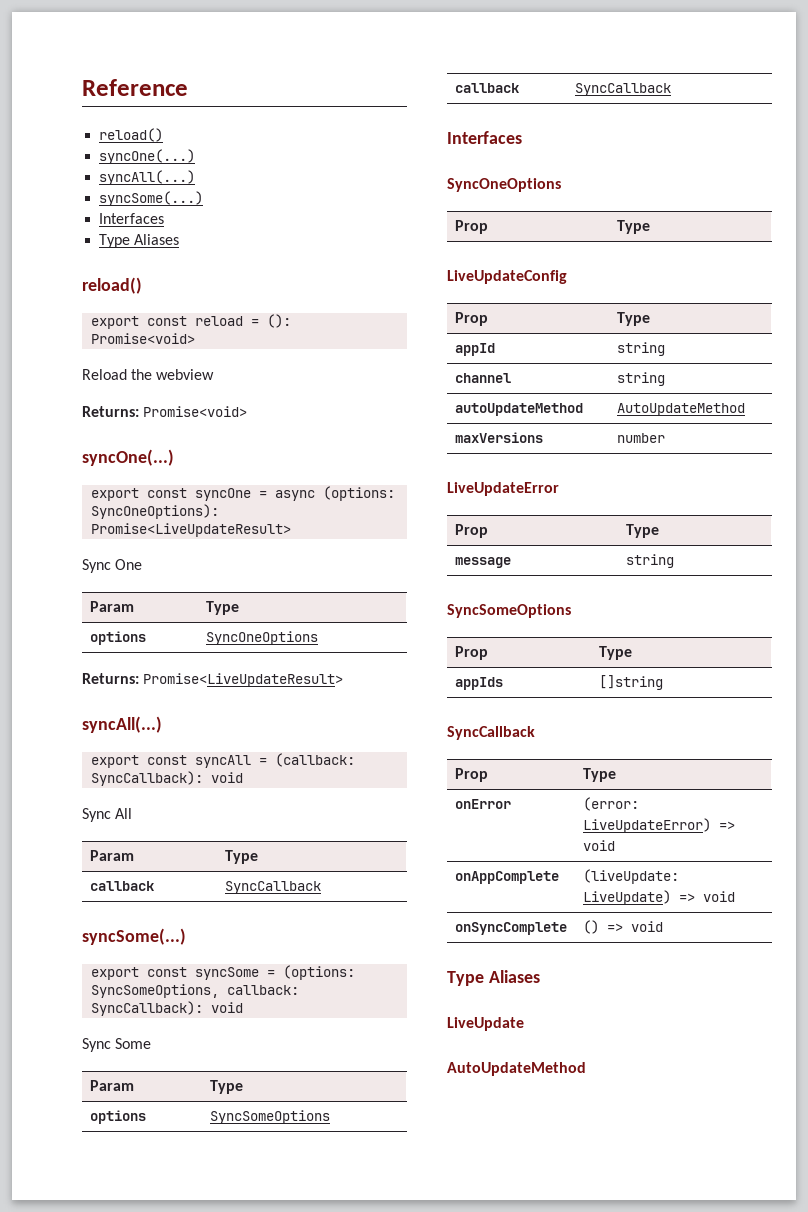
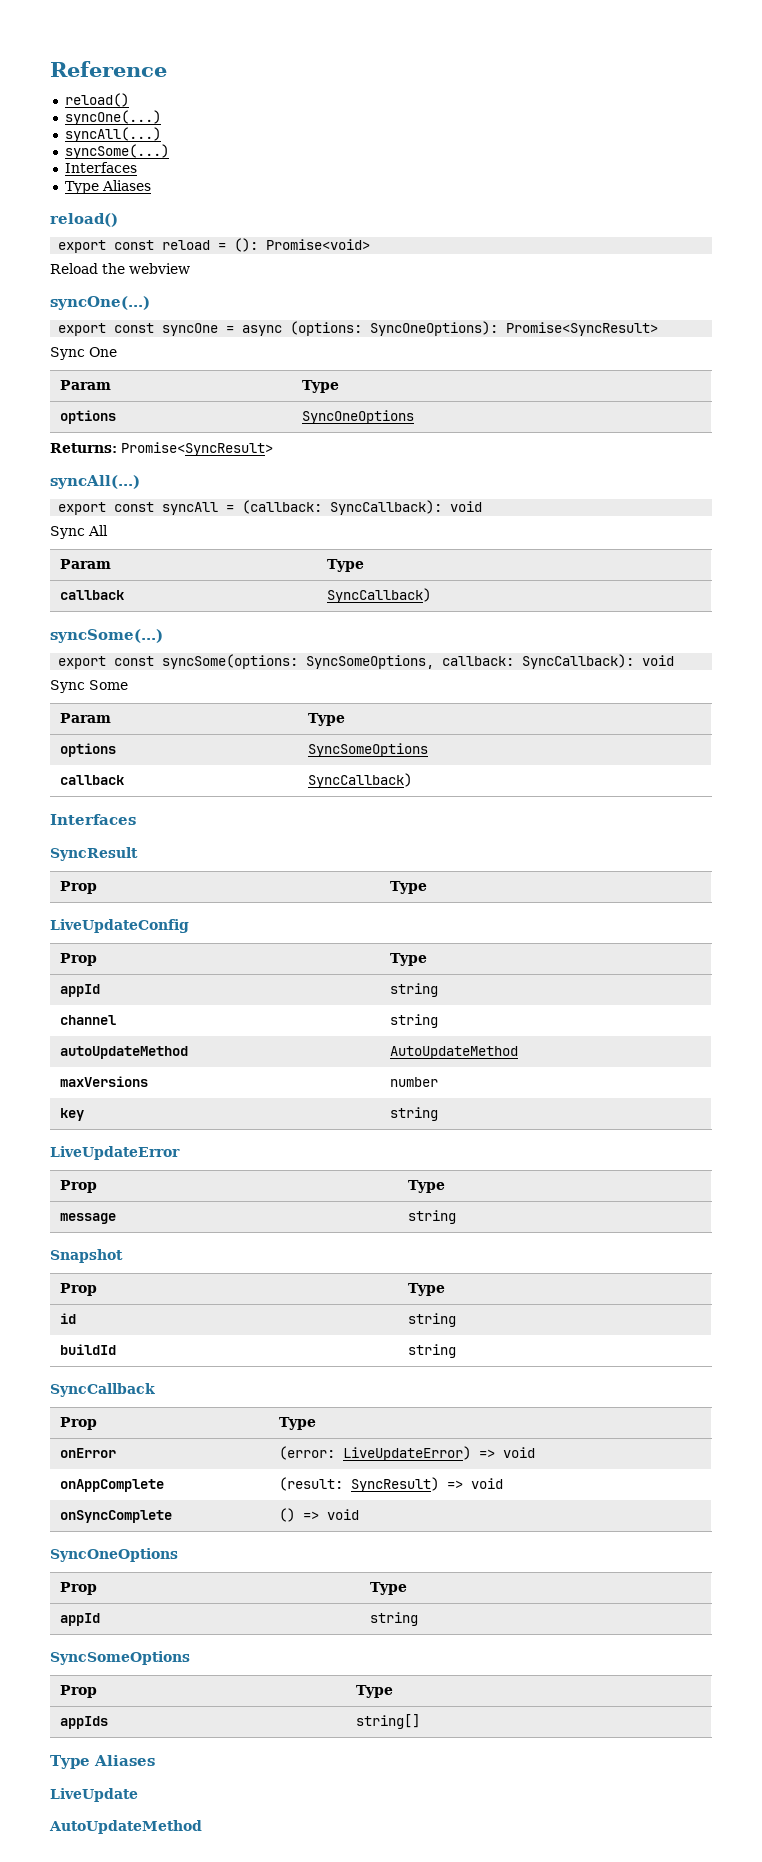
- Returns: Promise<void>
- export const syncOne = async (options: SyncOneOptions): Promise<LiveUpdateResult>
+ export const syncOne = async (options: SyncOneOptions): Promise<SyncResult>
- Returns: Promise<LiveUpdateResult>
+ Returns: Promise<SyncResult>
  Sync All
  Param | Type
- callback | SyncCallback
+ callback | SyncCallback)
- export const syncSome = (options: SyncSomeOptions, callback: SyncCallback): void
+ export const syncSome(options: SyncSomeOptions, callback: SyncCallback): void
  options | SyncSomeOptions
- callback | SyncCallback
+ callback | SyncCallback)
  Interfaces
- SyncOneOptions
+ SyncResult
+ key | string
  message | string
- SyncSomeOptions
+ Snapshot
  Prop | Type
- appIds | []string
+ id | string
+ buildId | string
- onAppComplete | (liveUpdate: LiveUpdate) => void
+ onAppComplete | (result: SyncResult) => void
  onSyncComplete | () => void
+ SyncOneOptions
+ Prop | Type
+ appId | string
+ SyncSomeOptions
+ Prop | Type
+ appIds | string[]

